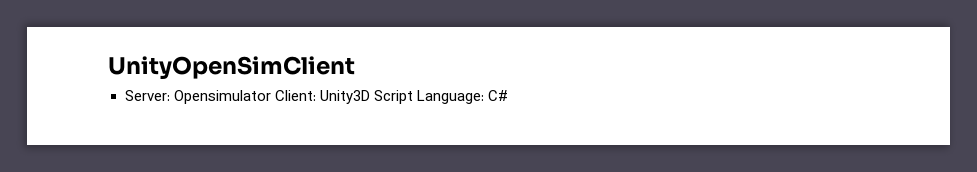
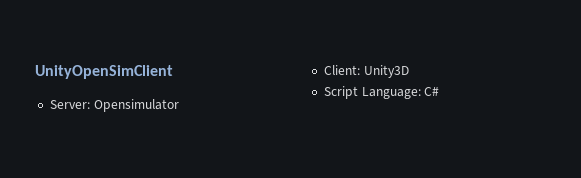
- Server: Opensimulator Client: Unity3D Script Language: C#
+ Server: Opensimulator
+ Client: Unity3D
+ Script Language: C#

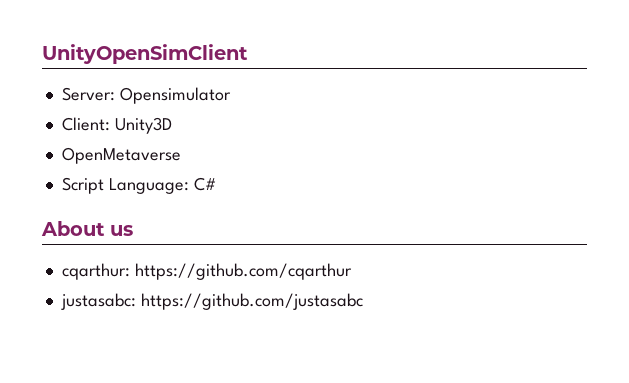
+ OpenMetaverse
+ About us
+ cqarthur: https://github.com/cqarthur
+ justasabc: https://github.com/justasabc

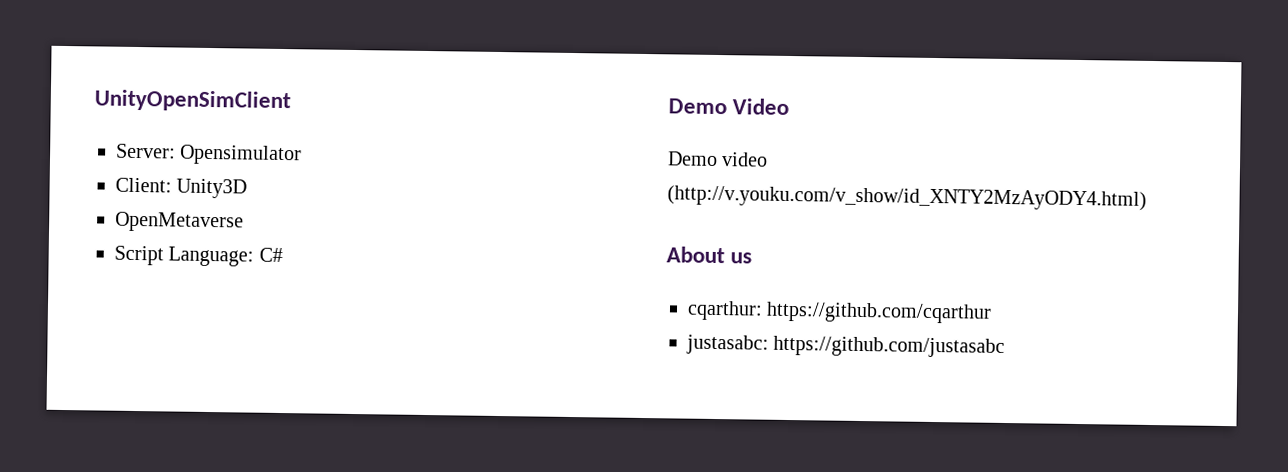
+ Demo Video
+ Demo video (http://v.youku.com/v_show/id_XNTY2MzAyODY4.html)

